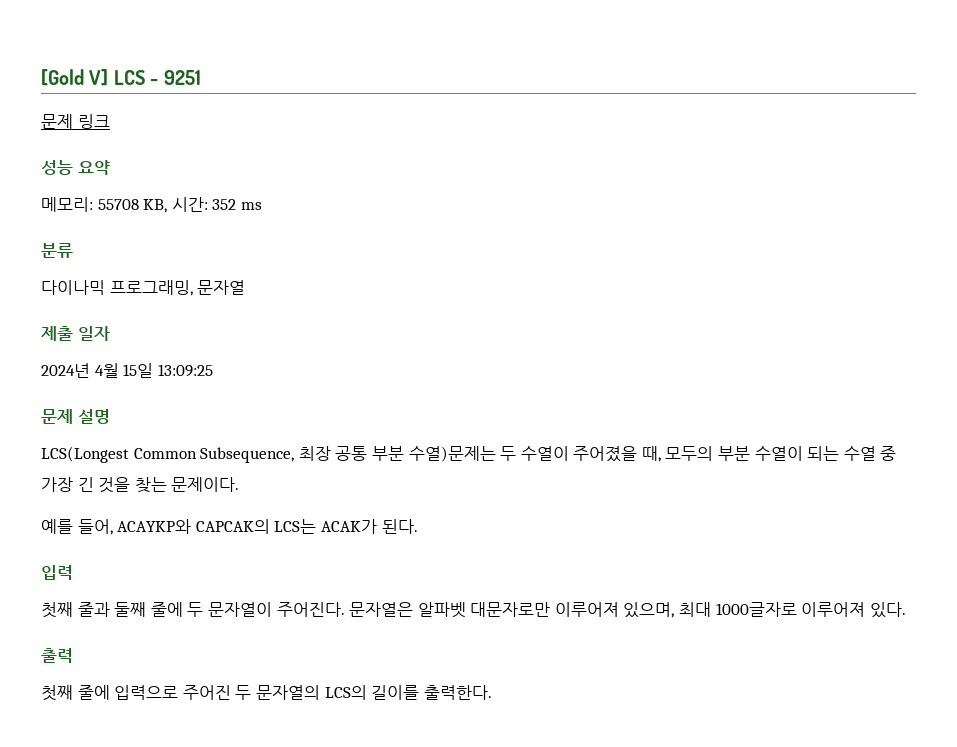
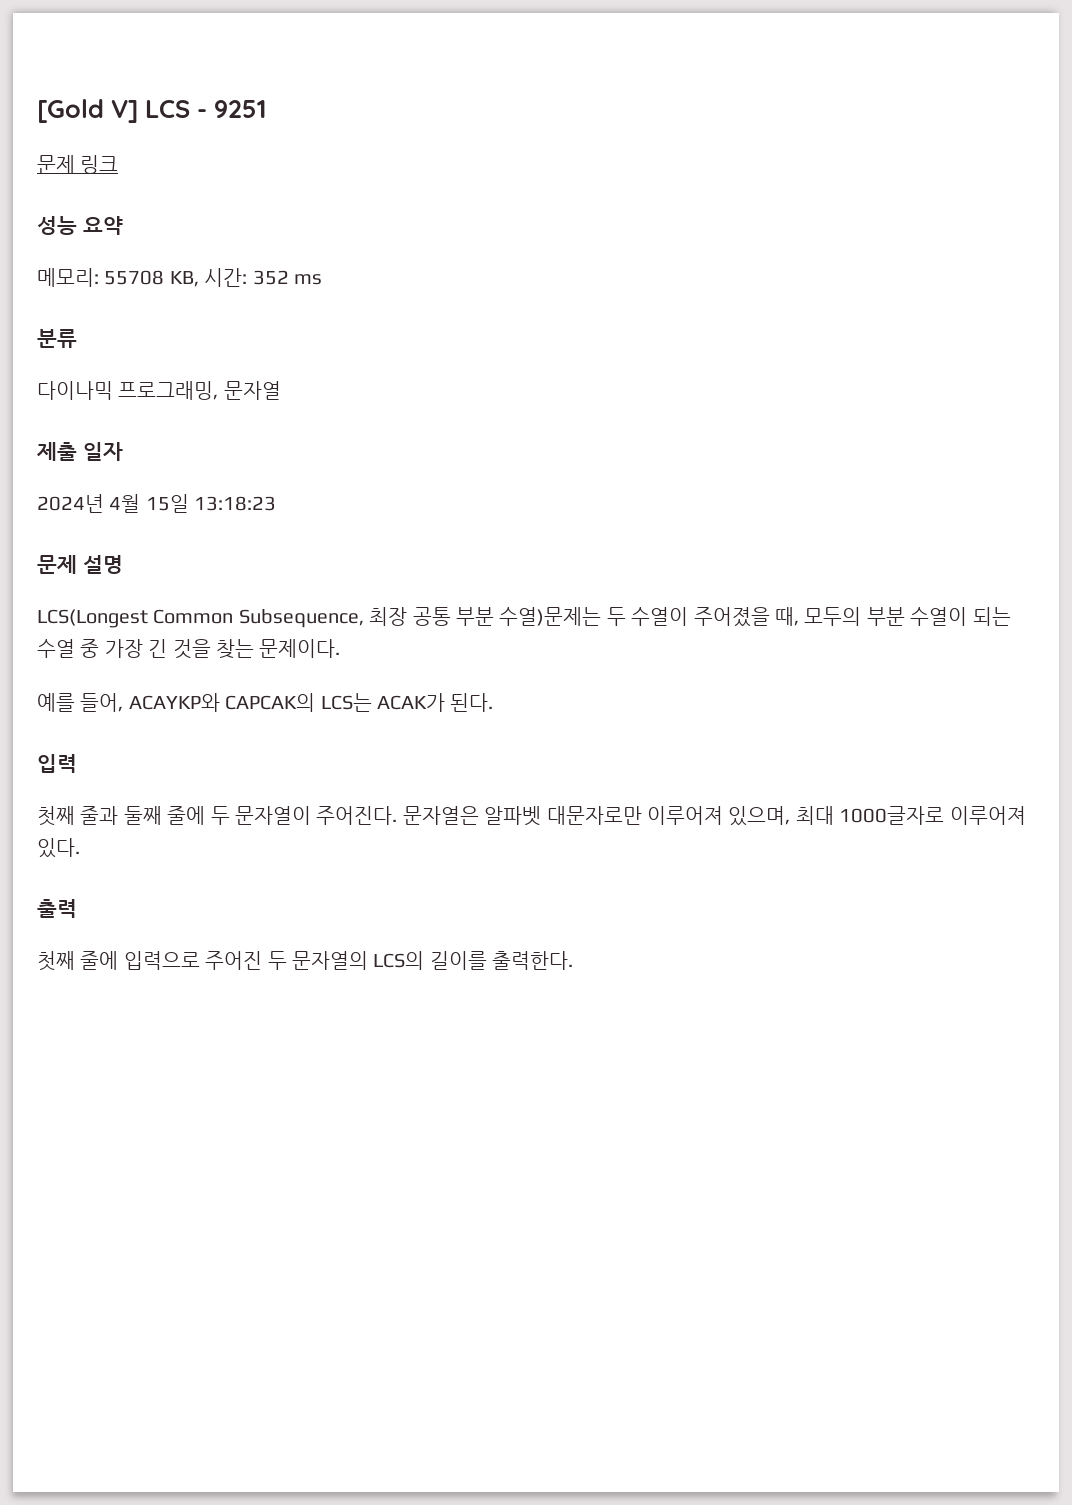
- 2024년 4월 15일 13:09:25
+ 2024년 4월 15일 13:18:23

